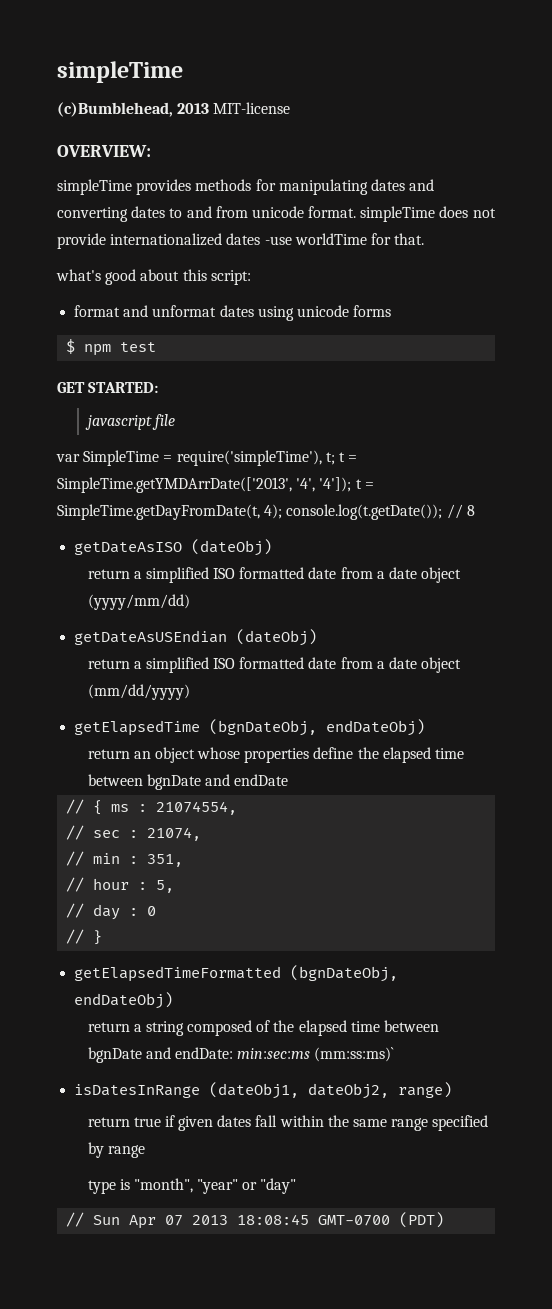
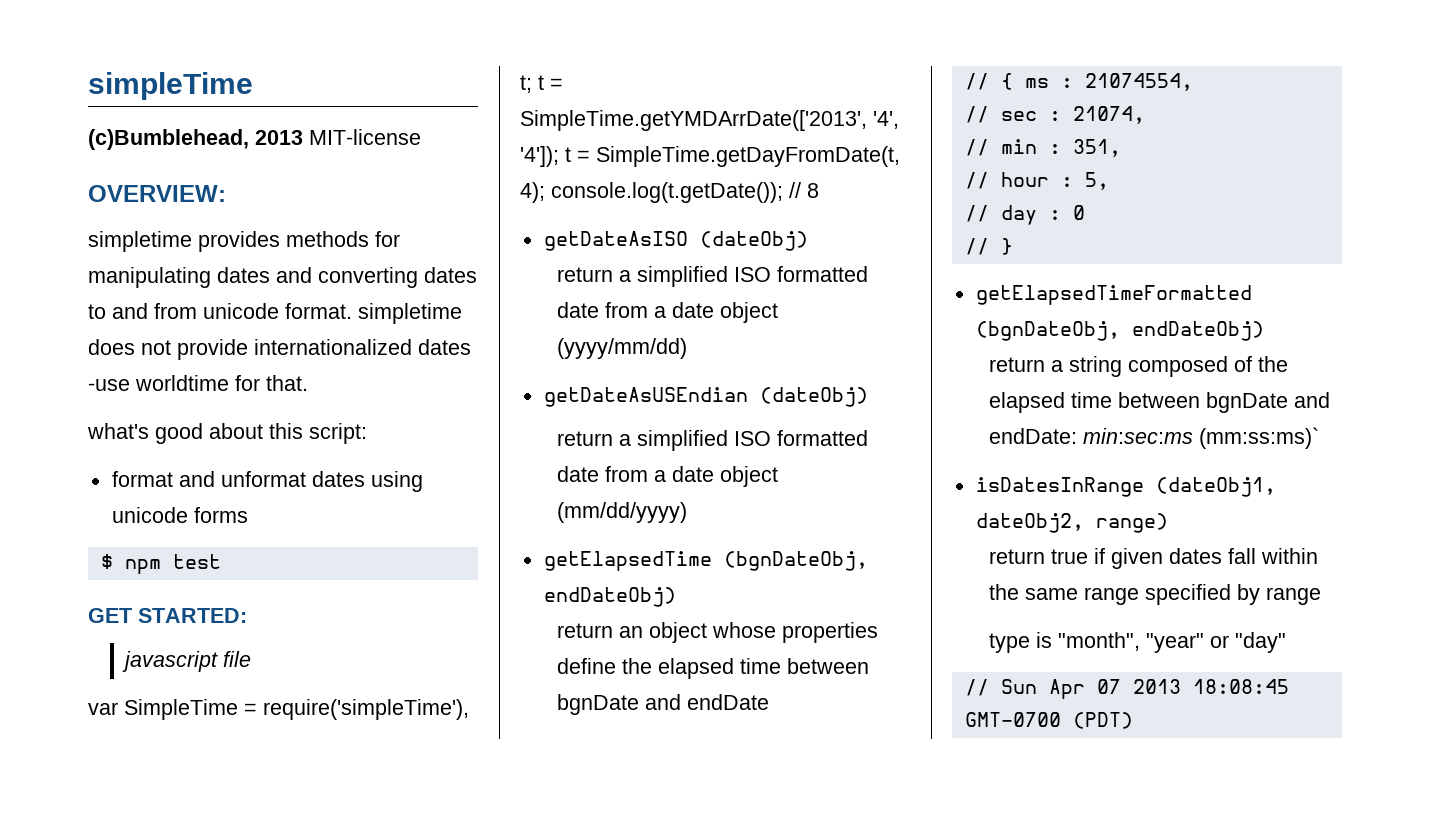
- simpleTime provides methods for manipulating dates and converting dates to and from unicode format. simpleTime does not provide internationalized dates -use worldTime for that.
+ simpletime provides methods for manipulating dates and converting dates to and from unicode format. simpletime does not provide internationalized dates -use worldtime for that.

